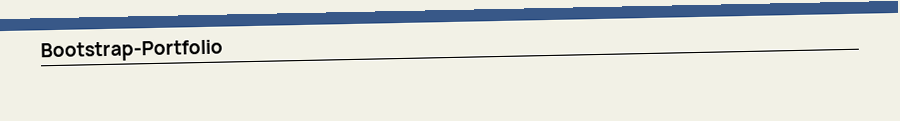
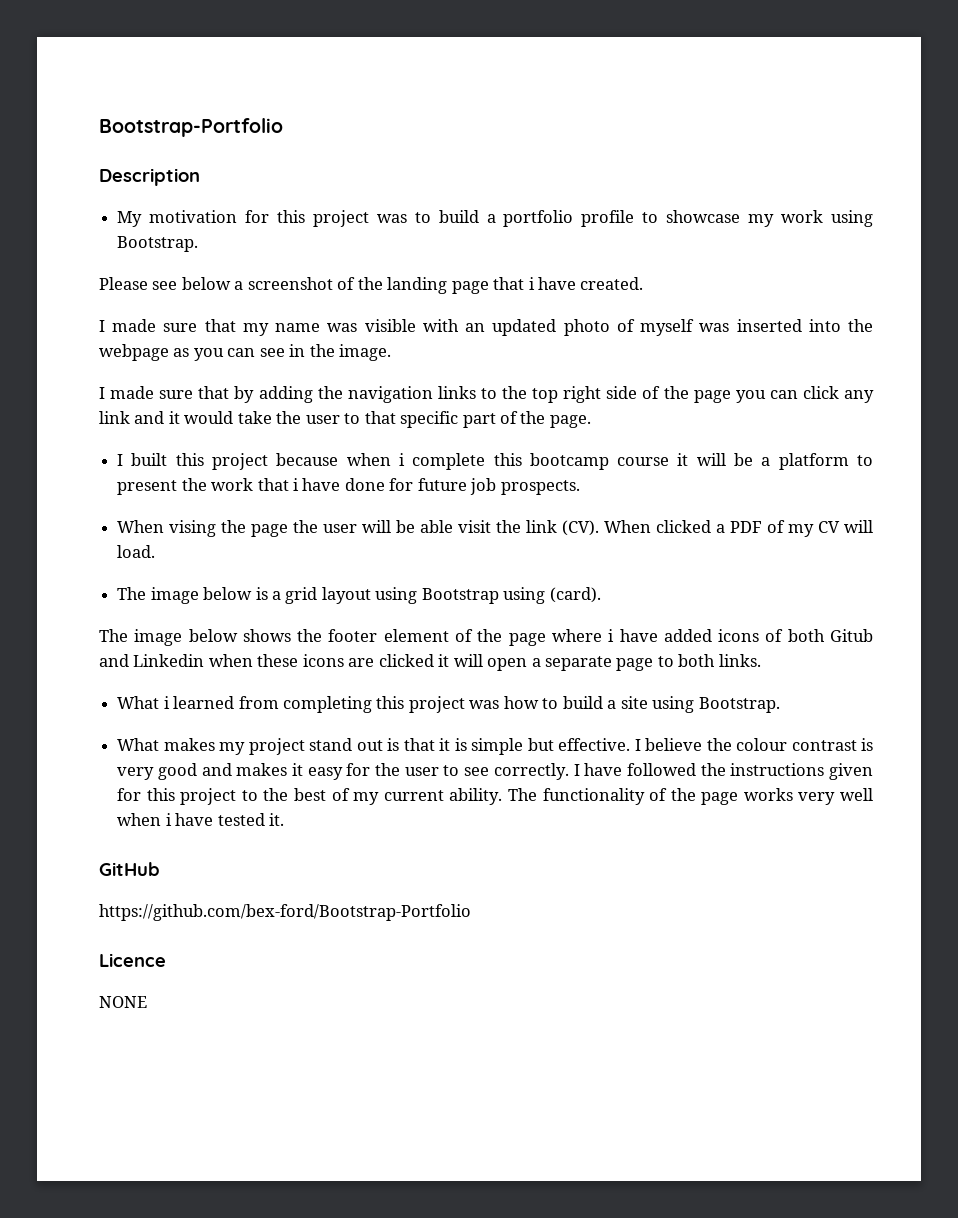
+ Description
+ My motivation for this project was to build a portfolio profile to showcase my work using Bootstrap.
+ Please see below a screenshot of the landing page that i have created.
+ I made sure that my name was visible with an updated photo of myself was inserted into the webpage as you can see in the image.
+ I made sure that by adding the navigation links to the top right side of the page you can click any link and it would take the user to that specific part of the page.
+ I built this project because when i complete this bootcamp course it will be a platform to present the work that i have done for future job prospects.
+ When vising the page the user will be able visit the link (CV). When clicked a PDF of my CV will load.
+ The image below is a grid layout using Bootstrap using (card).
+ The image below shows the footer element of the page where i have added icons of both Gitub and Linkedin when these icons are clicked it will open a separate page to both links.
+ What i learned from completing this project was how to build a site using Bootstrap.
+ What makes my project stand out is that it is simple but effective. I believe the colour contrast is very good and makes it easy for the user to see correctly. I have followed the instructions given for this project to the best of my current ability. The functionality of the page works very well when i have tested it.
+ GitHub
+ https://github.com/bex-ford/Bootstrap-Portfolio
+ Licence
+ NONE

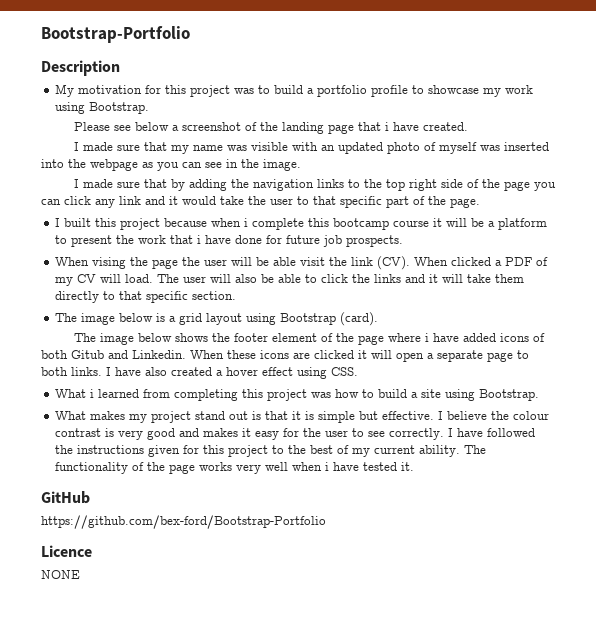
+ The user will also be able to click the links and it will take them directly to that specific section.
- The image below is a grid layout using Bootstrap using (card).
+ The image below is a grid layout using Bootstrap (card).
- The image below shows the footer element of the page where i have added icons of both Gitub and Linkedin when these icons are clicked it will open a separate page to both links.
+ The image below shows the footer element of the page where i have added icons of both Gitub and Linkedin. When these icons are clicked it will open a separate page to both links. I have also created a hover effect using CSS.

